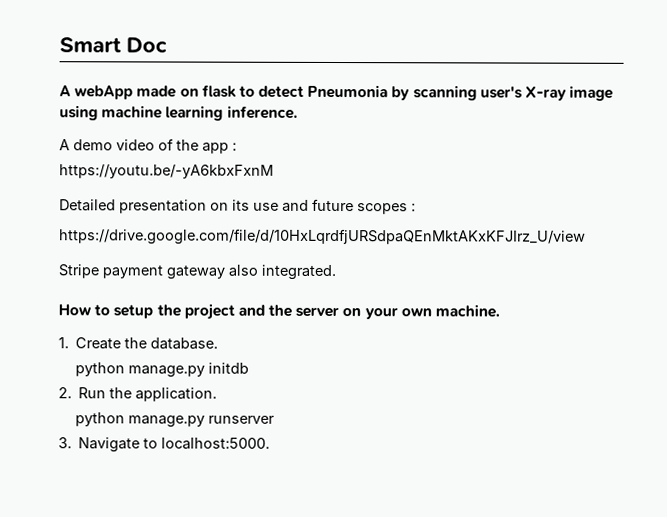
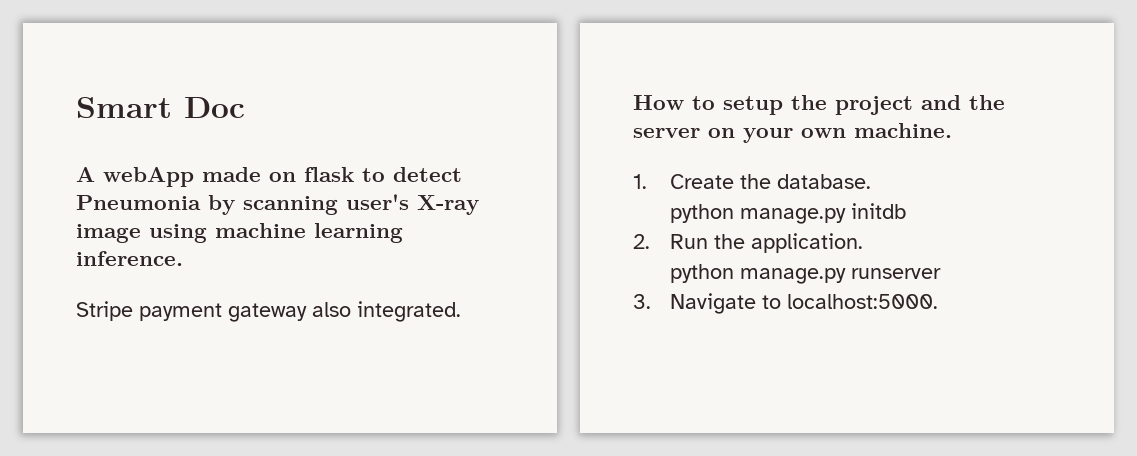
- A demo video of the app :
- https://youtu.be/-yA6kbxFxnM
- Detailed presentation on its use and future scopes :
- https://drive.google.com/file/d/10HxLqrdfjURSdpaQEnMktAKxKFJIrz_U/view

